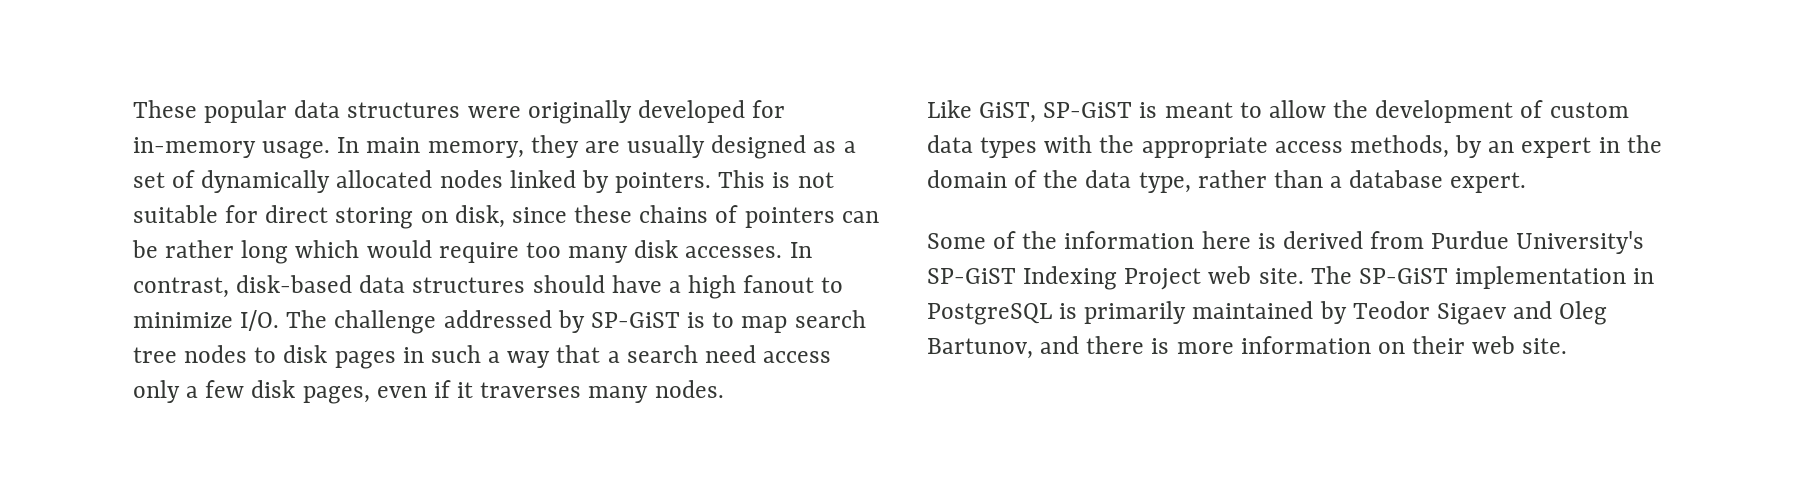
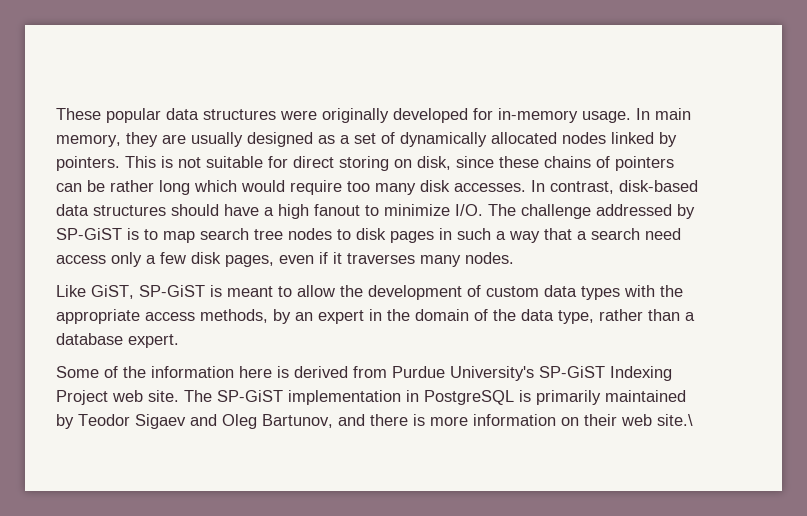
- The SP-GiST implementation in PostgreSQL is primarily maintained by Teodor Sigaev and Oleg Bartunov, and there is more information on their web site.
+ The SP-GiST implementation in PostgreSQL is primarily maintained by Teodor Sigaev and Oleg Bartunov, and there is more information on their web site.\

